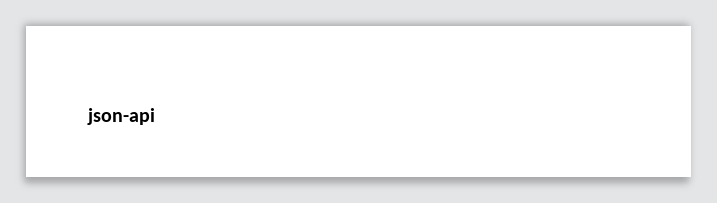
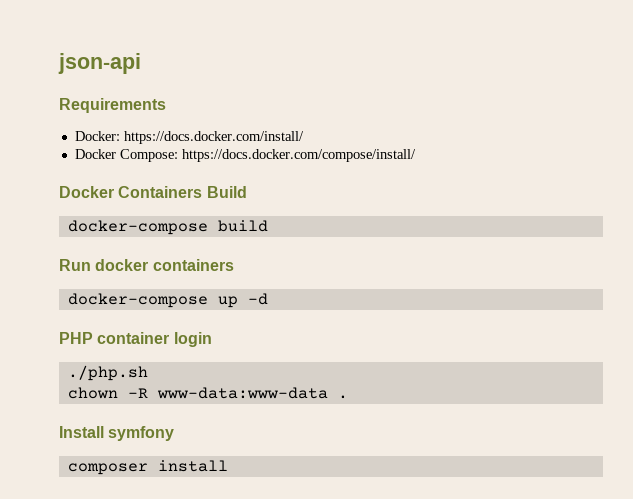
+ Requirements
+ Docker: https://docs.docker.com/install/
+ Docker Compose: https://docs.docker.com/compose/install/
+ Docker Containers Build
+ docker-compose build
+ Run docker containers
+ docker-compose up -d
+ PHP container login
+ ./php.sh
+ chown -R www-data:www-data .
+ Install symfony
+ composer install

